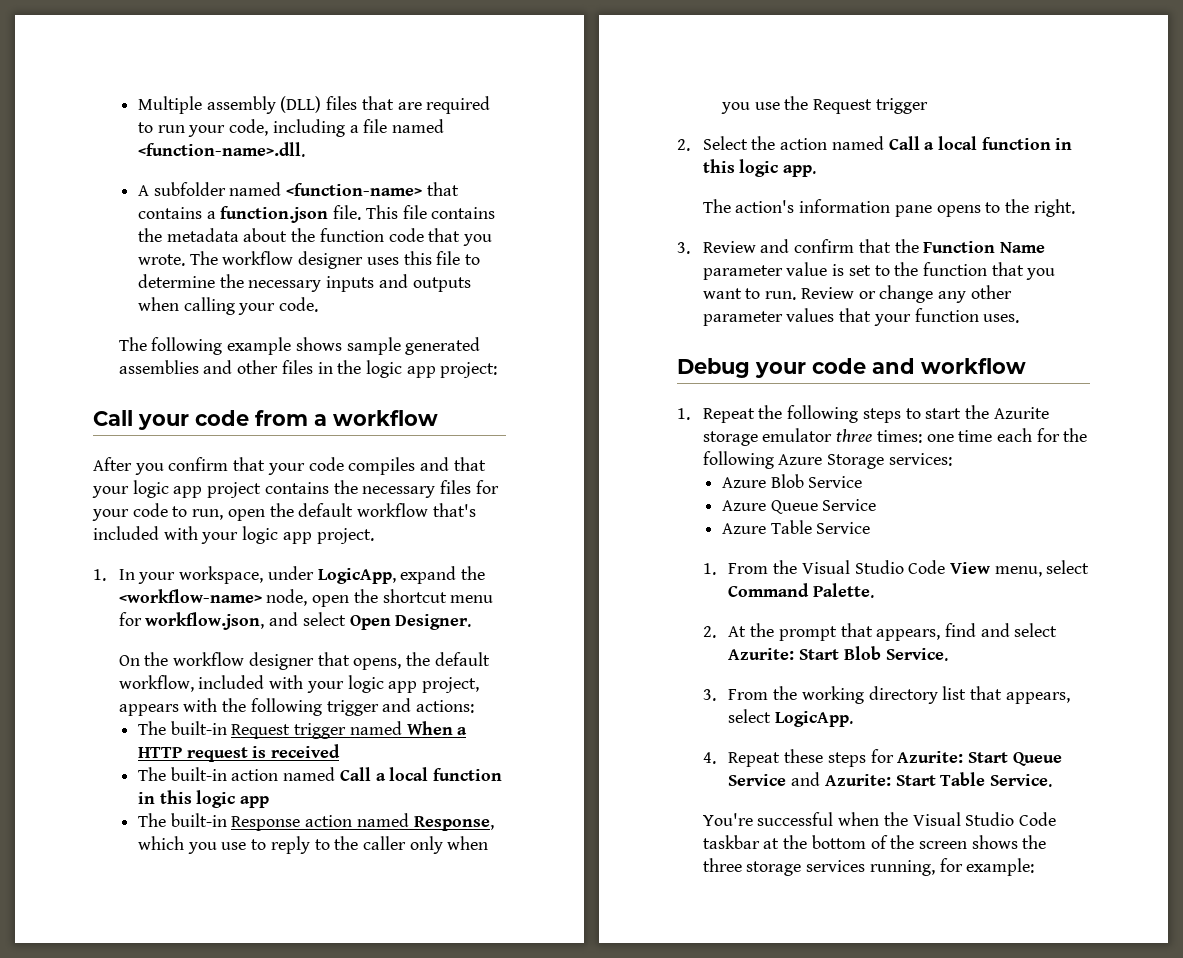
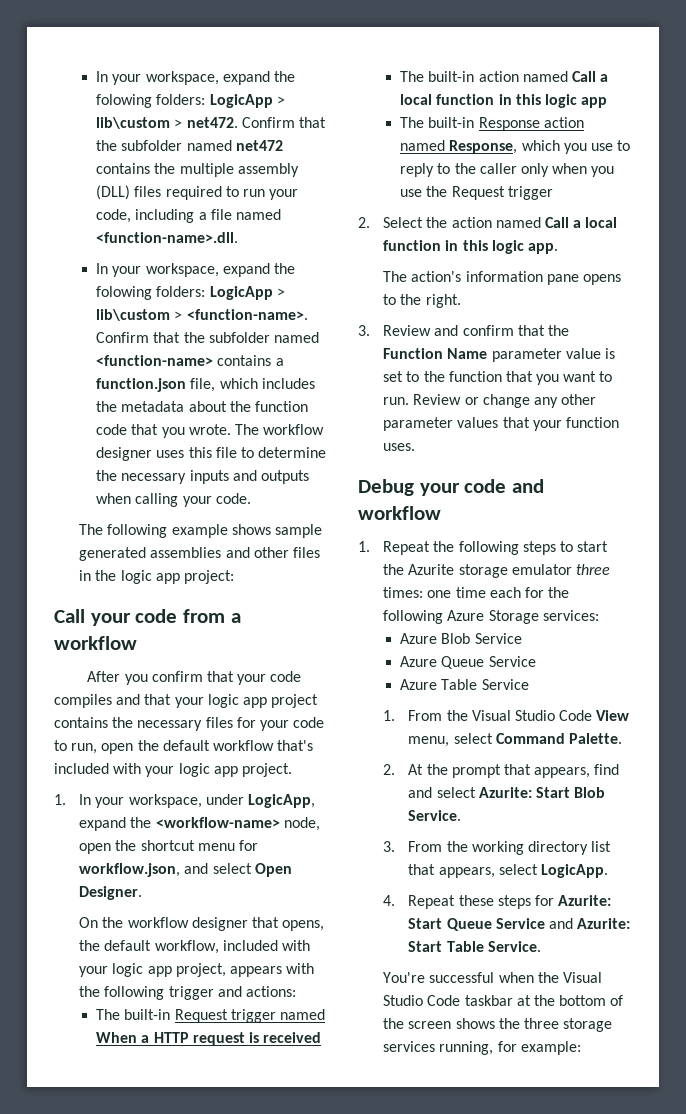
- Multiple assembly (DLL) files that are required to run your code, including a file named <function-name>.dll.
+ In your workspace, expand the folowing folders: LogicApp > lib\custom > net472. Confirm that the subfolder named net472 contains the multiple assembly (DLL) files required to run your code, including a file named <function-name>.dll.
- A subfolder named <function-name> that contains a function.json file. This file contains the metadata about the function code that you wrote.
+ In your workspace, expand the folowing folders: LogicApp > lib\custom > <function-name>. Confirm that the subfolder named <function-name> contains a function.json file, which includes the metadata about the function code that you wrote.

